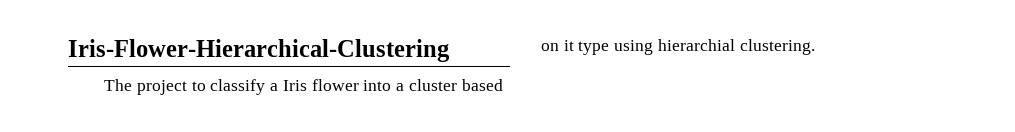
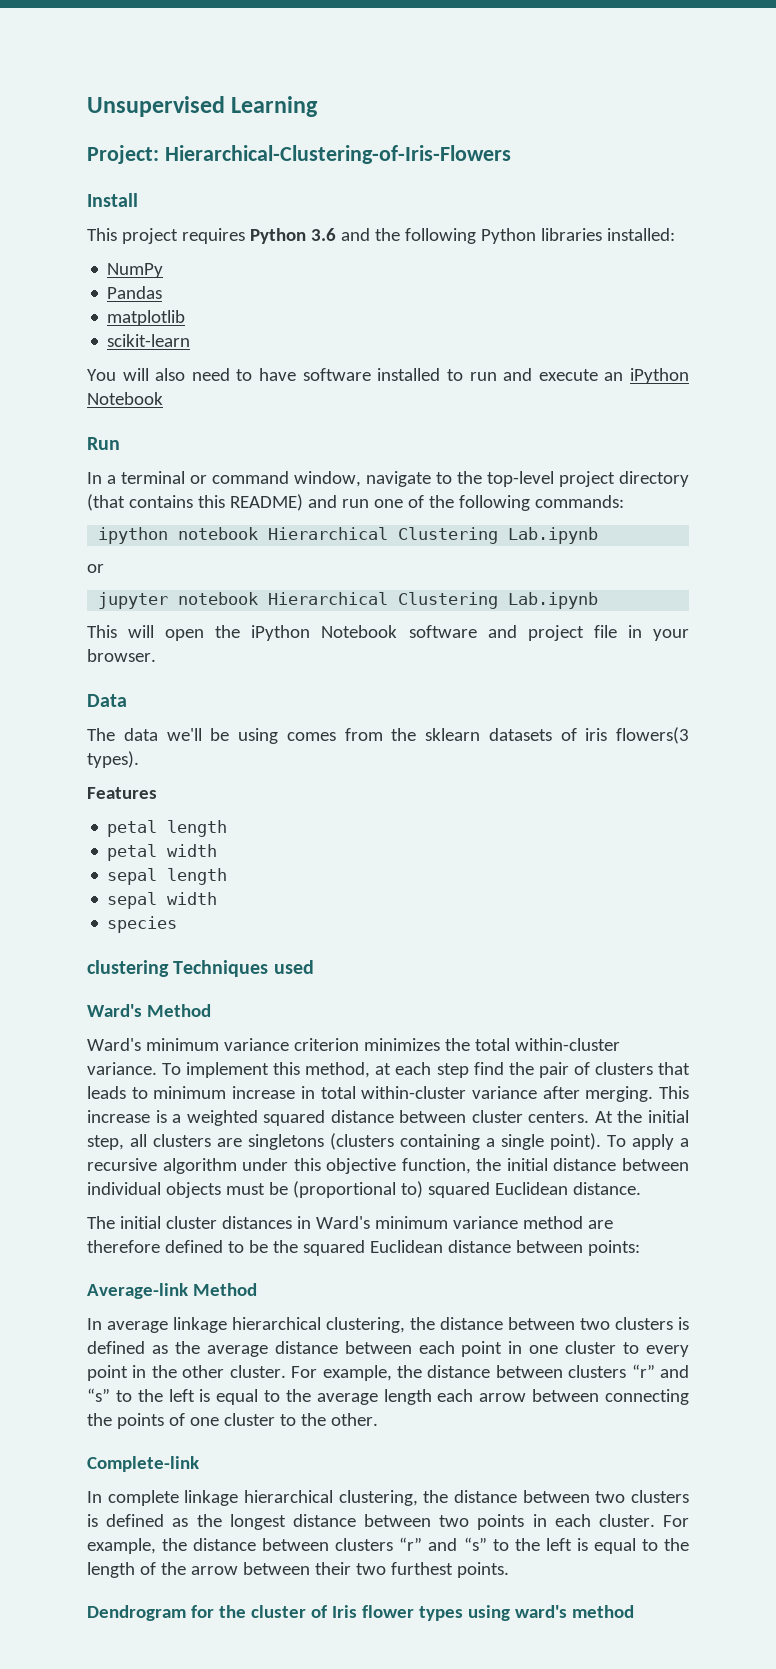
- Iris-Flower-Hierarchical-Clustering
- The project to classify a Iris flower into a cluster based on it type using hierarchial clustering.
+ Unsupervised Learning
+ Project: Hierarchical-Clustering-of-Iris-Flowers
+ Install
+ This project requires Python 3.6 and the following Python libraries installed:
+ NumPy
+ Pandas
+ matplotlib
+ scikit-learn
+ You will also need to have software installed to run and execute an iPython Notebook
+ Run
+ In a terminal or command window, navigate to the top-level project directory (that contains this README) and run one of the following commands:
+ ipython notebook Hierarchical Clustering Lab.ipynb
+ or
+ jupyter notebook Hierarchical Clustering Lab.ipynb
+ This will open the iPython Notebook software and project file in your browser.
+ Data
+ The data we'll be using comes from the sklearn datasets of iris flowers(3 types).
+ Features
+ petal length
+ petal width
+ sepal length
+ sepal width
+ species
+ clustering Techniques used
+ Ward's Method
+ Ward's minimum variance criterion minimizes the total within-cluster variance. To implement this method, at each step find the pair of clusters that leads to minimum increase in total within-cluster variance after merging. This increase is a weighted squared distance between cluster centers. At the initial step, all clusters are singletons (clusters containing a single point). To apply a recursive algorithm under this objective function, the initial distance between individual objects must be (proportional to) squared Euclidean distance.
+ The initial cluster distances in Ward's minimum variance method are therefore defined to be the squared Euclidean distance between points:
+ Average-link Method
+ In average linkage hierarchical clustering, the distance between two clusters is defined as the average distance between each point in one cluster to every point in the other cluster. For example, the distance between clusters “r” and “s” to the left is equal to the average length each arrow between connecting the points of one cluster to the other.
+ Complete-link
+ In complete linkage hierarchical clustering, the distance between two clusters is defined as the longest distance between two points in each cluster. For example, the distance between clusters “r” and “s” to the left is equal to the length of the arrow between their two furthest points.
+ Dendrogram for the cluster of Iris flower types using ward's method

